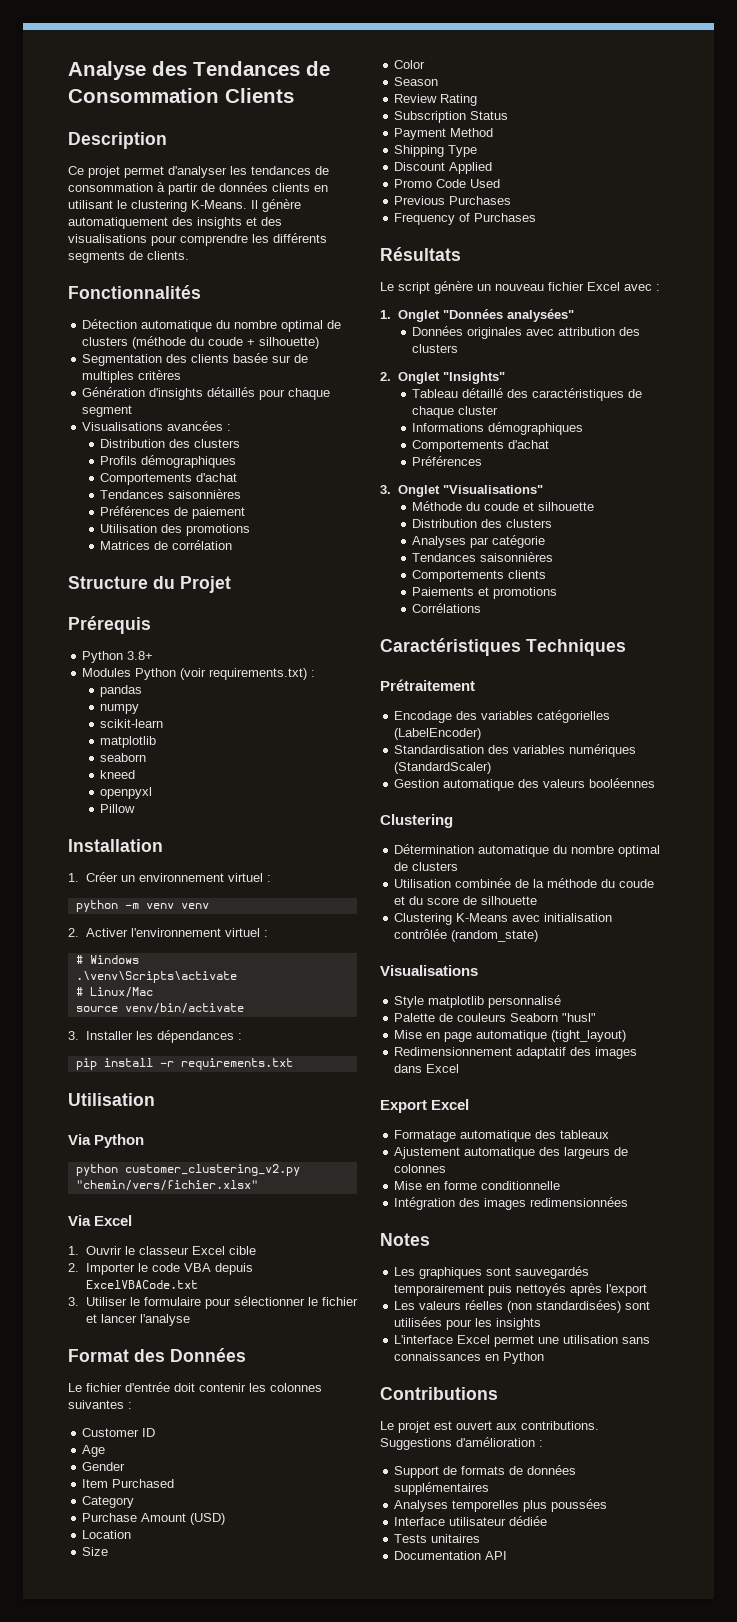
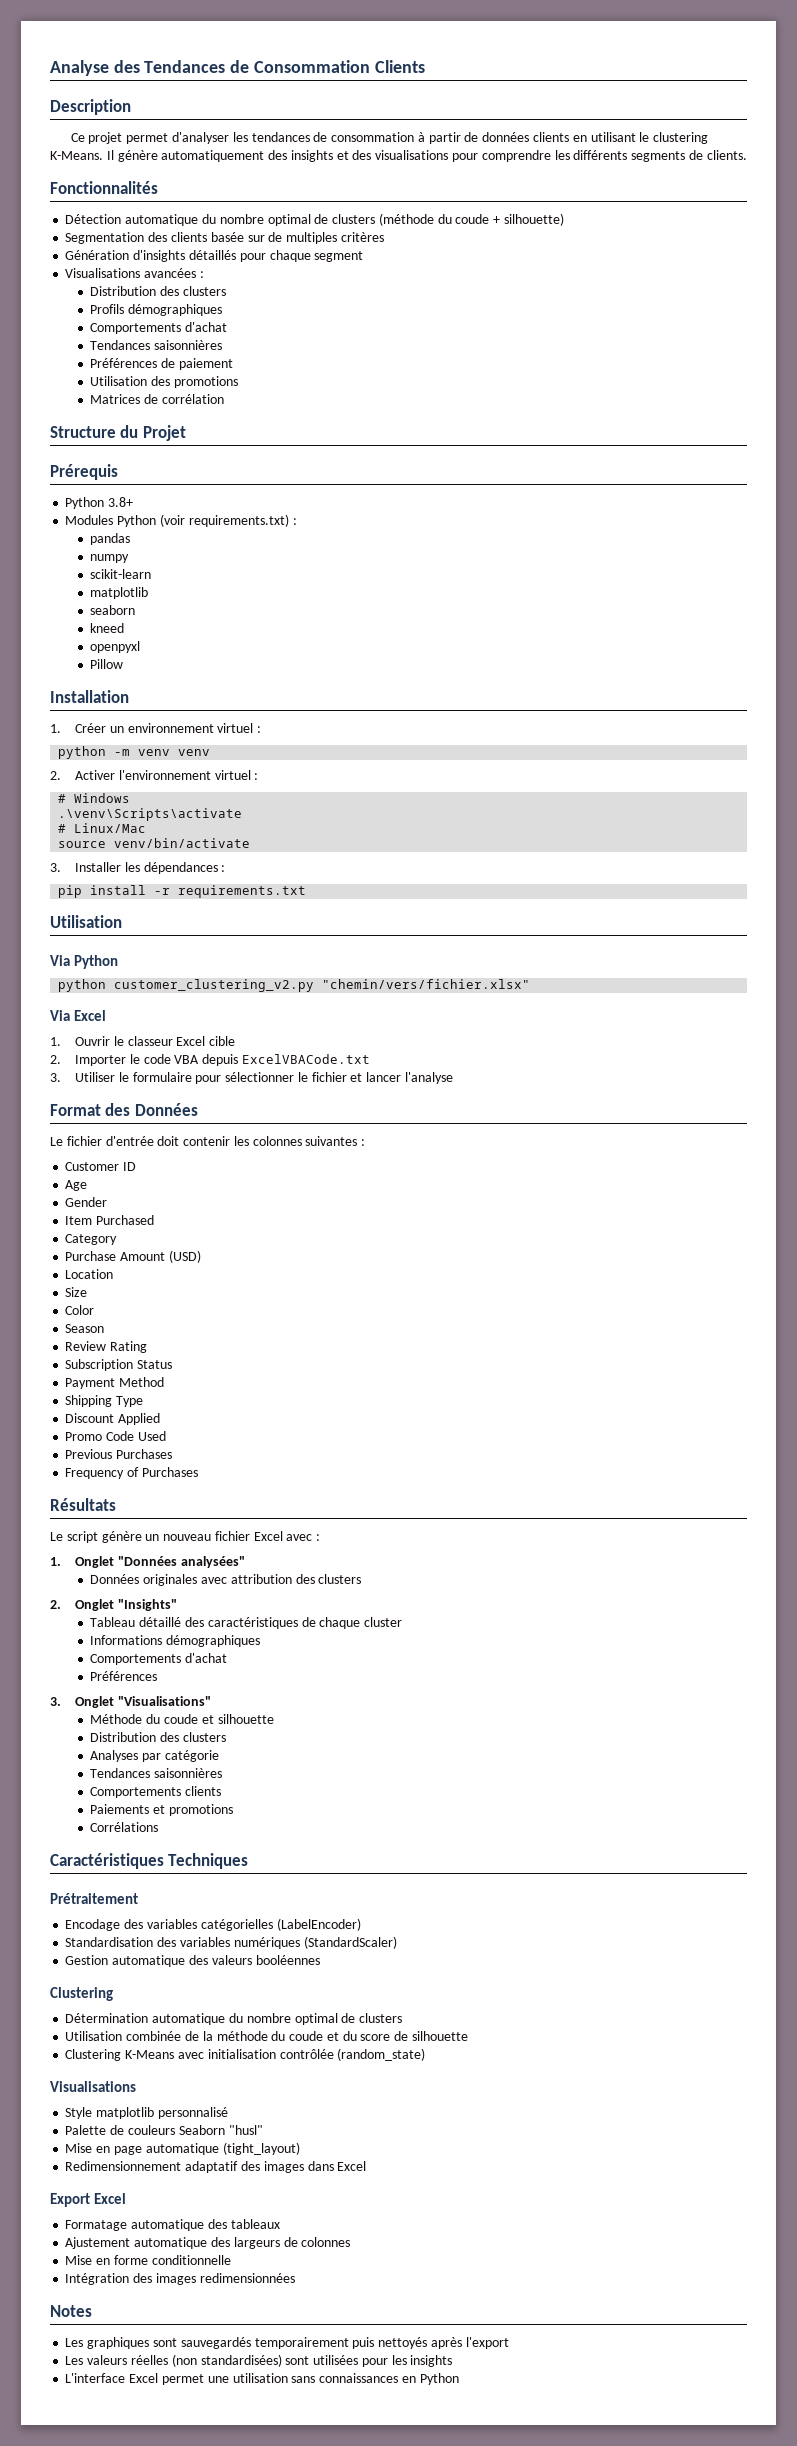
- Contributions
- Le projet est ouvert aux contributions. Suggestions d'amélioration :
- Support de formats de données supplémentaires
- Analyses temporelles plus poussées
- Interface utilisateur dédiée
- Tests unitaires
- Documentation API

